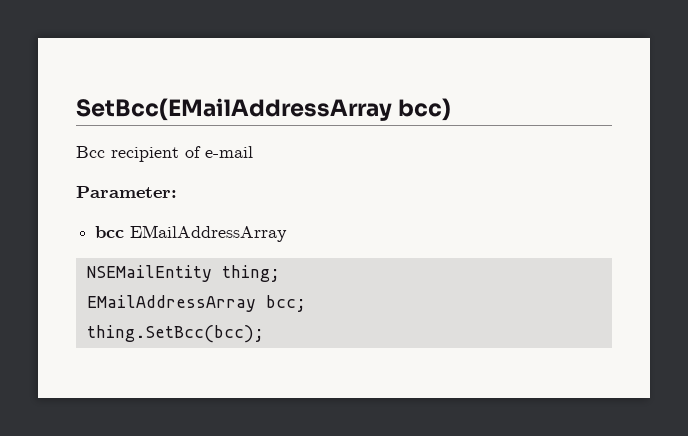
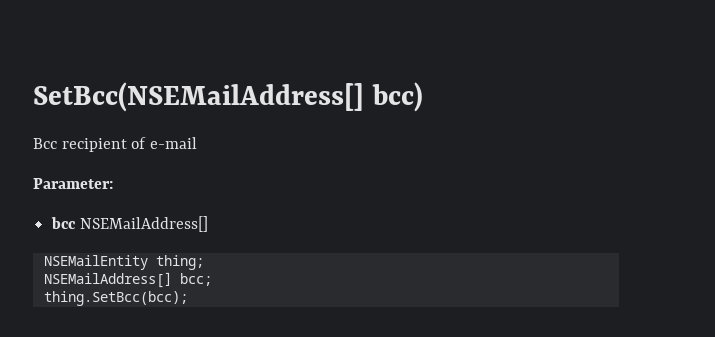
- SetBcc(EMailAddressArray bcc)
+ SetBcc(NSEMailAddress[] bcc)
- bcc EMailAddressArray
+ bcc NSEMailAddress[]
- EMailAddressArray bcc;
+ NSEMailAddress[] bcc;

